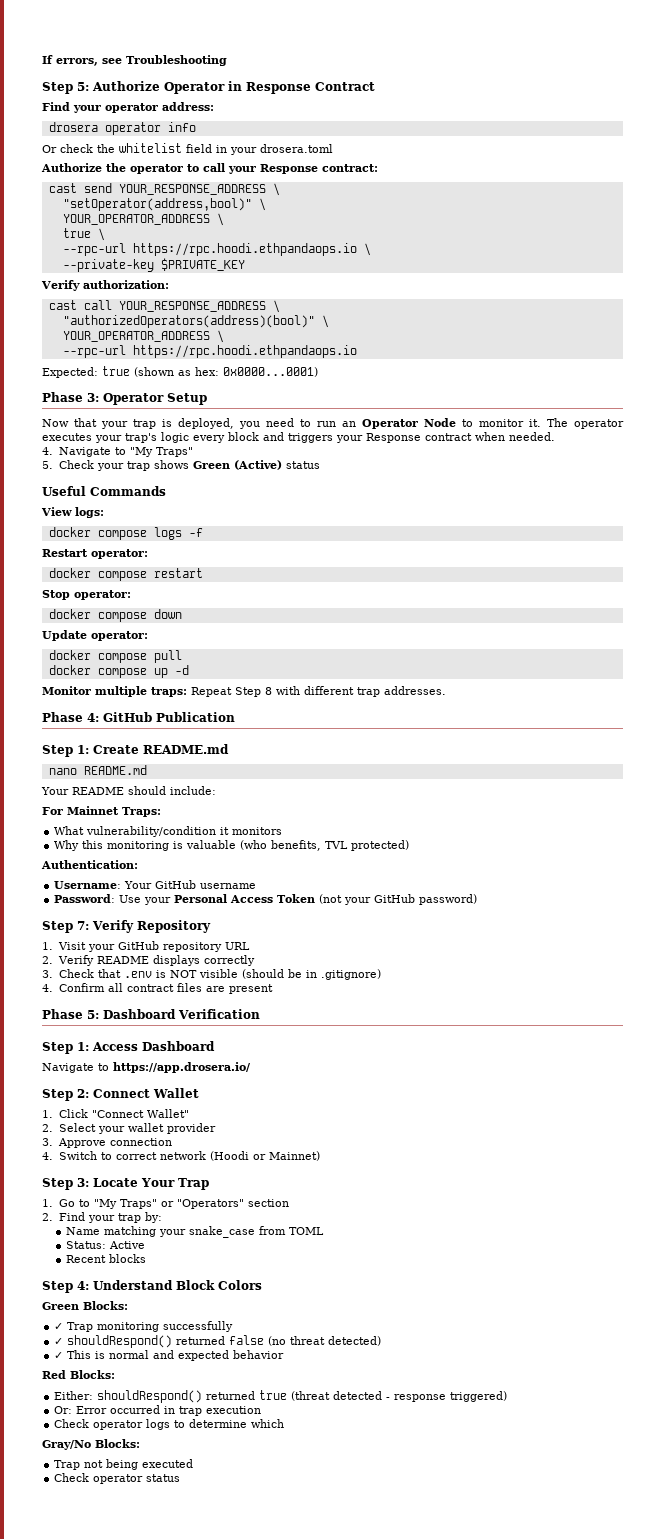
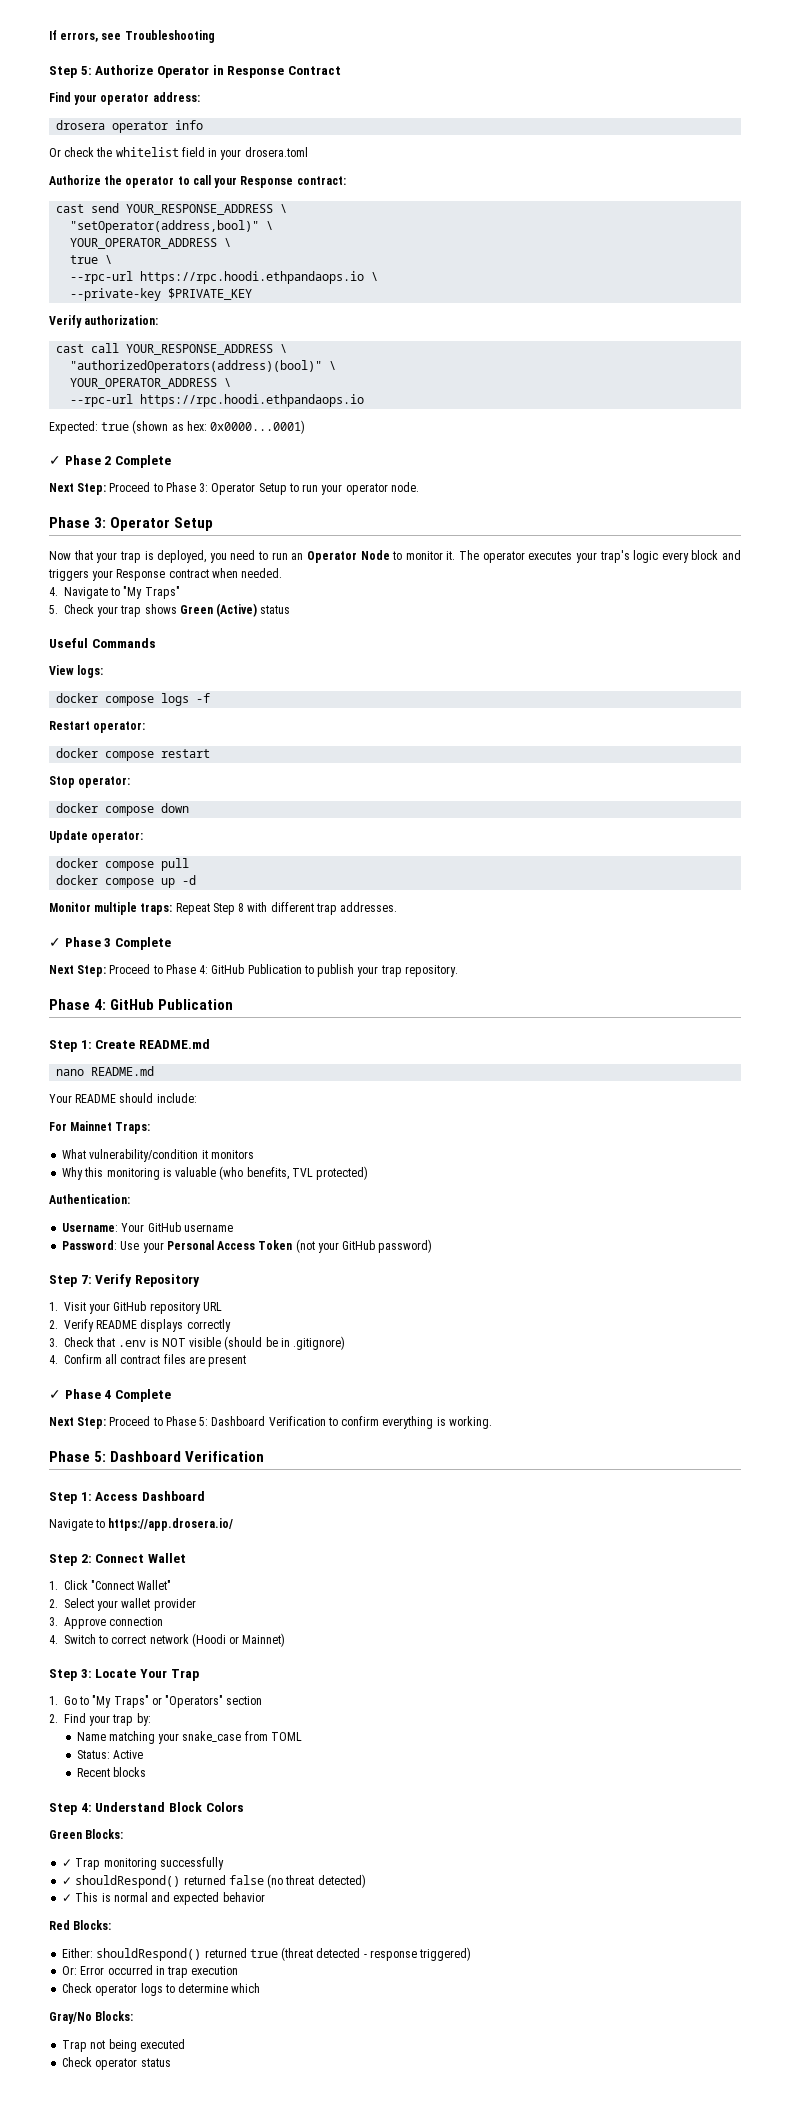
+ ✓ Phase 2 Complete
+ Next Step: Proceed to Phase 3: Operator Setup to run your operator node.
+ ✓ Phase 3 Complete
+ Next Step: Proceed to Phase 4: GitHub Publication to publish your trap repository.
+ ✓ Phase 4 Complete
+ Next Step: Proceed to Phase 5: Dashboard Verification to confirm everything is working.

